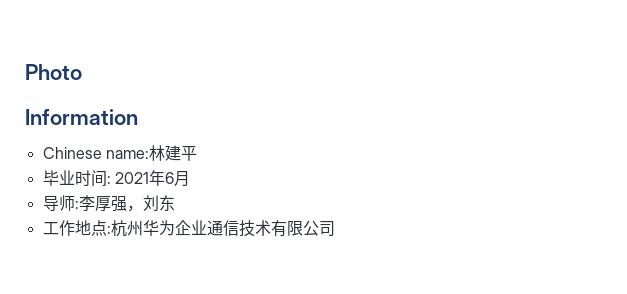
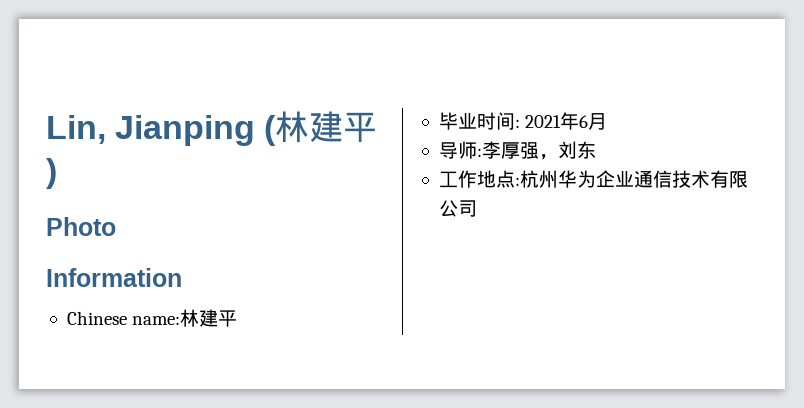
+ Lin, Jianping (林建平)

